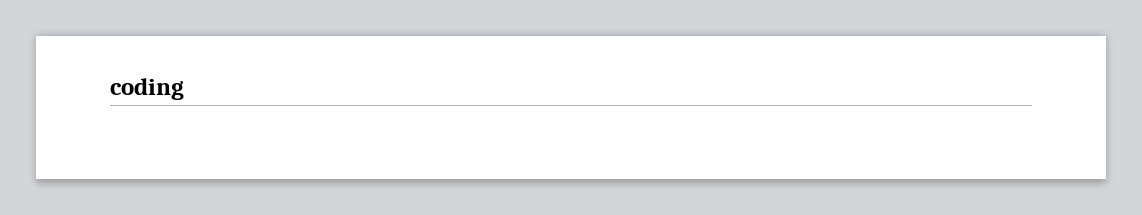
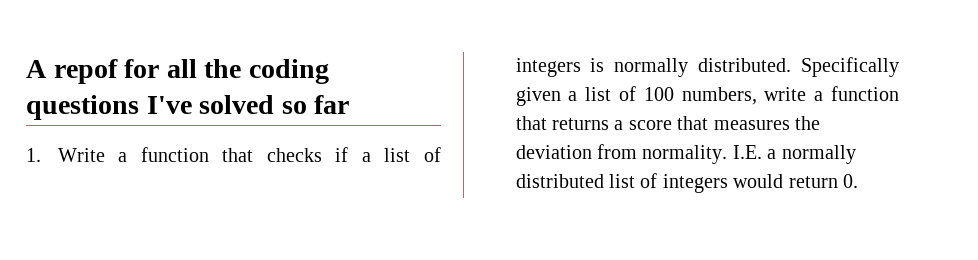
- coding
+ A repof for all the coding questions I've solved so far
+ 1. Write a function that checks if a list of integers is normally distributed. Specifically given a list of 100 numbers, write a function that returns a score that measures the deviation from normality. I.E. a normally distributed list of integers would return 0.

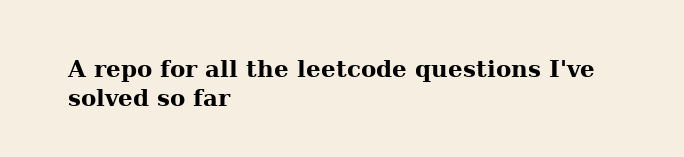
- A repof for all the coding questions I've solved so far
+ A repo for all the leetcode questions I've solved so far
- 1. Write a function that checks if a list of integers is normally distributed. Specifically given a list of 100 numbers, write a function that returns a score that measures the deviation from normality. I.E. a normally distributed list of integers would return 0.

